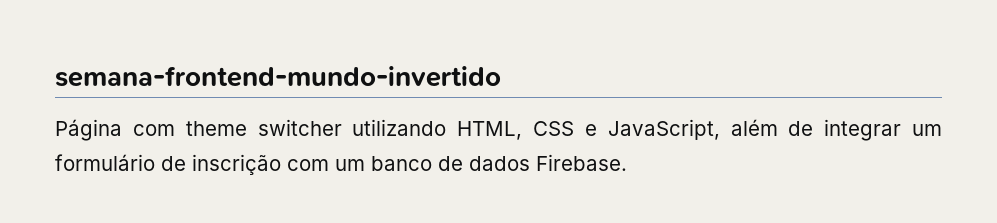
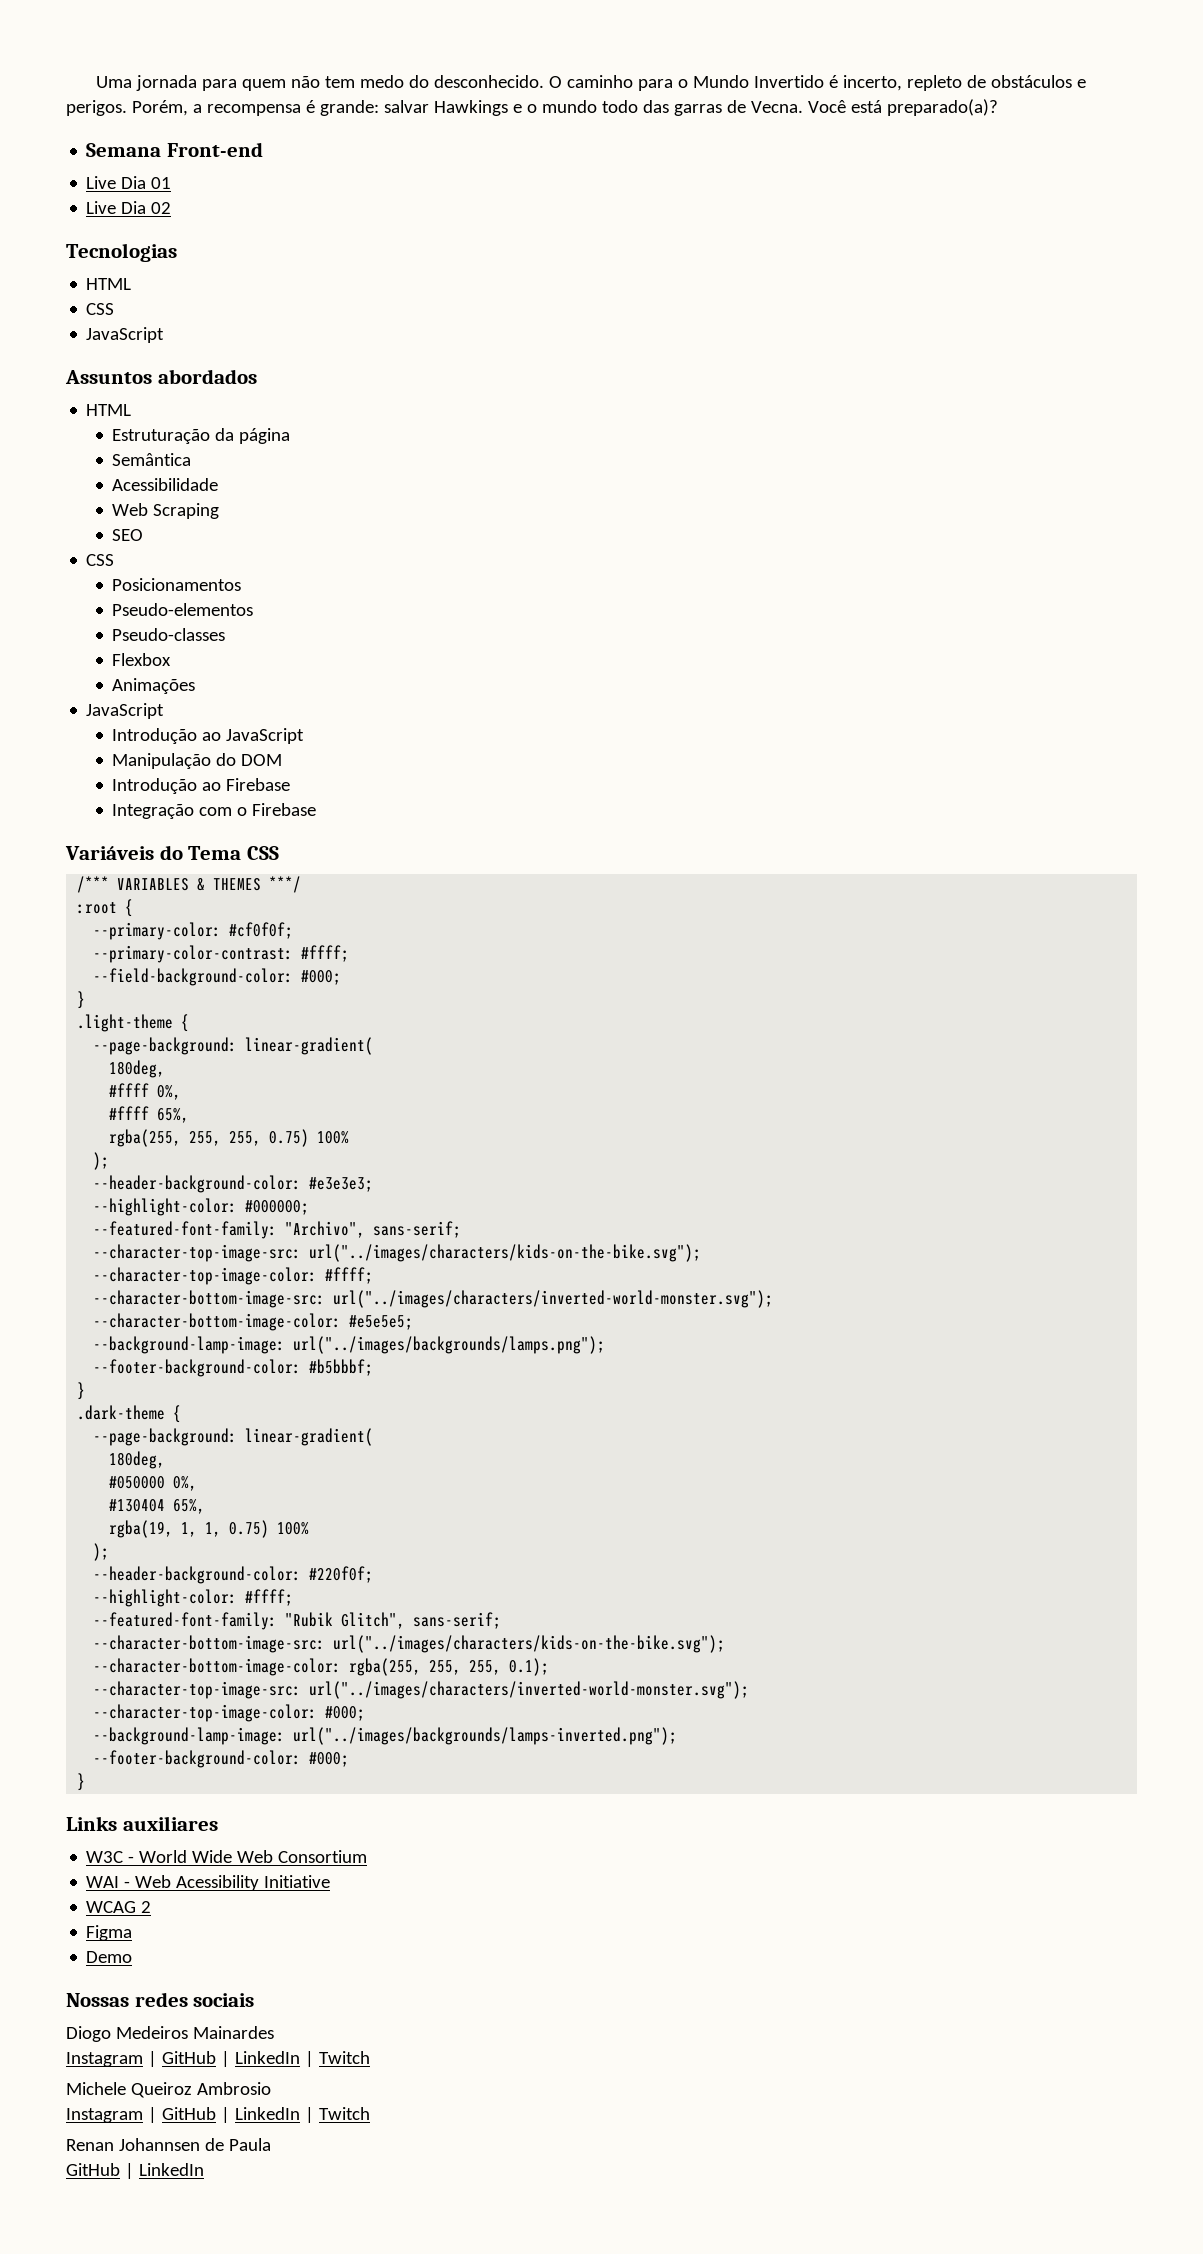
- semana-frontend-mundo-invertido
- Página com theme switcher utilizando HTML, CSS e JavaScript, além de integrar um formulário de inscrição com um banco de dados Firebase.
+ Uma jornada para quem não tem medo do desconhecido. O caminho para o Mundo Invertido é incerto, repleto de obstáculos e perigos. Porém, a recompensa é grande: salvar Hawkings e o mundo todo das garras de Vecna. Você está preparado(a)?
+ Semana Front-end
+ Live Dia 01
+ Live Dia 02
+ Tecnologias
+ HTML
+ CSS
+ JavaScript
+ Assuntos abordados
+ HTML
+ Estruturação da página
+ Semântica
+ Acessibilidade
+ Web Scraping
+ SEO
+ CSS
+ Posicionamentos
+ Pseudo-elementos
+ Pseudo-classes
+ Flexbox
+ Animações
+ JavaScript
+ Introdução ao JavaScript
+ Manipulação do DOM
+ Introdução ao Firebase
+ Integração com o Firebase
+ Variáveis do Tema CSS
+ /*** VARIABLES & THEMES ***/
+ :root {
+ --primary-color: #cf0f0f;
+ --primary-color-contrast: #ffff;
+ --field-background-color: #000;
+ }
+ .light-theme {
+ --page-background: linear-gradient(
+ 180deg,
+ #ffff 0%,
+ #ffff 65%,
+ rgba(255, 255, 255, 0.75) 100%
+ );
+ --header-background-color: #e3e3e3;
+ --highlight-color: #000000;
+ --featured-font-family: "Archivo", sans-serif;
+ --character-top-image-src: url("../images/characters/kids-on-the-bike.svg");
+ --character-top-image-color: #ffff;
+ --character-bottom-image-src: url("../images/characters/inverted-world-monster.svg");
+ --character-bottom-image-color: #e5e5e5;
+ --background-lamp-image: url("../images/backgrounds/lamps.png");
+ --footer-background-color: #b5bbbf;
+ }
+ .dark-theme {
+ --page-background: linear-gradient(
+ 180deg,
+ #050000 0%,
+ #130404 65%,
+ rgba(19, 1, 1, 0.75) 100%
+ );
+ --header-background-color: #220f0f;
+ --highlight-color: #ffff;
+ --featured-font-family: "Rubik Glitch", sans-serif;
+ --character-bottom-image-src: url("../images/characters/kids-on-the-bike.svg");
+ --character-bottom-image-color: rgba(255, 255, 255, 0.1);
+ --character-top-image-src: url("../images/characters/inverted-world-monster.svg");
+ --character-top-image-color: #000;
+ --background-lamp-image: url("../images/backgrounds/lamps-inverted.png");
+ --footer-background-color: #000;
+ }
+ Links auxiliares
+ W3C - World Wide Web Consortium
+ WAI - Web Acessibility Initiative
+ WCAG 2
+ Figma
+ Demo
+ Nossas redes sociais
+ Diogo Medeiros Mainardes
+ Instagram | GitHub | LinkedIn | Twitch
+ Michele Queiroz Ambrosio
+ Instagram | GitHub | LinkedIn | Twitch
+ Renan Johannsen de Paula
+ GitHub | LinkedIn

